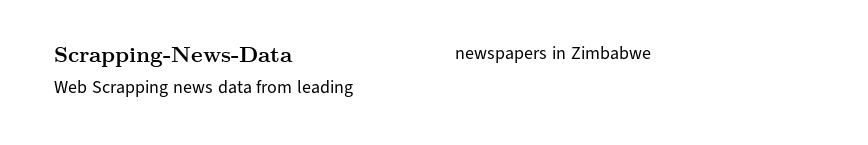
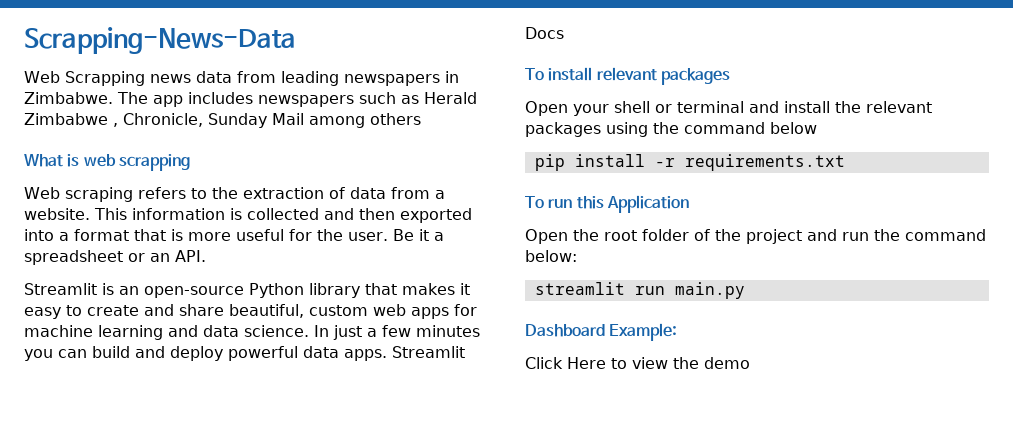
- Web Scrapping news data from leading newspapers in Zimbabwe
+ Web Scrapping news data from leading newspapers in Zimbabwe. The app includes newspapers such as Herald Zimbabwe , Chronicle, Sunday Mail among others
+ What is web scrapping
+ Web scraping refers to the extraction of data from a website. This information is collected and then exported into a format that is more useful for the user. Be it a spreadsheet or an API.
+ Streamlit is an open-source Python library that makes it easy to create and share beautiful, custom web apps for machine learning and data science. In just a few minutes you can build and deploy powerful data apps. Streamlit Docs
+ To install relevant packages
+ Open your shell or terminal and install the relevant packages using the command below
+ pip install -r requirements.txt
+ To run this Application
+ Open the root folder of the project and run the command below:
+ streamlit run main.py
+ Dashboard Example:
+ Click Here to view the demo

